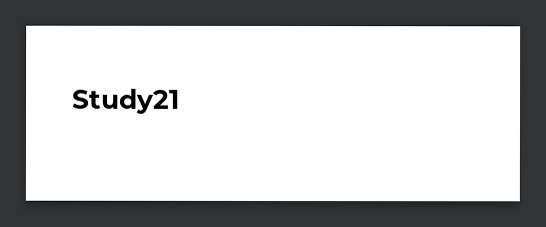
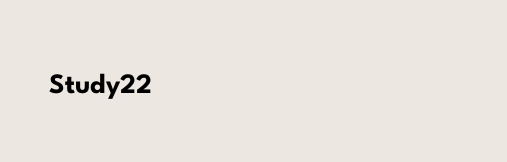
- Study21
+ Study22

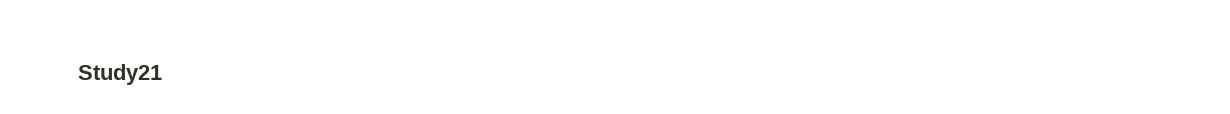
- Study22
+ Study21

